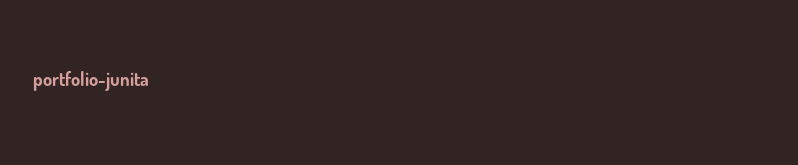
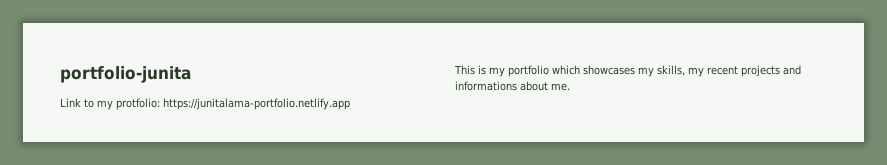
+ Link to my protfolio: https://junitalama-portfolio.netlify.app
+ This is my portfolio which showcases my skills, my recent projects and informations about me.

